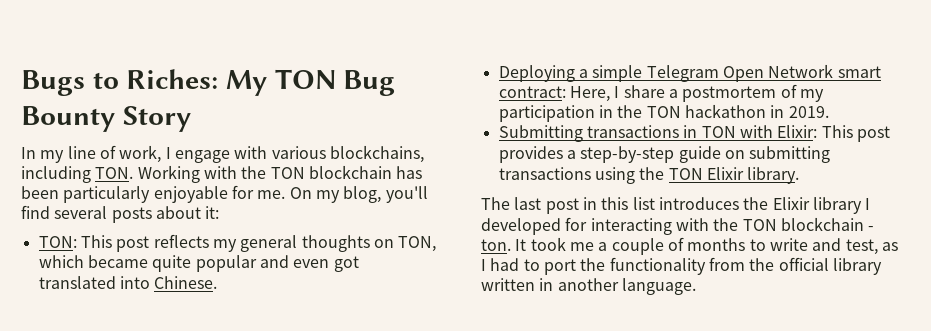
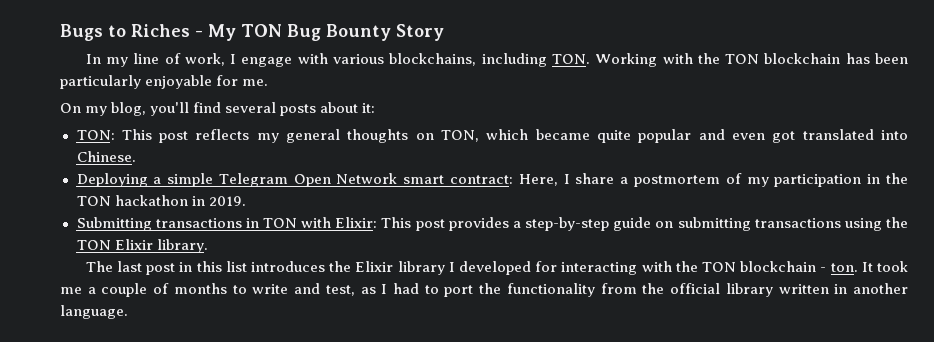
- Bugs to Riches: My TON Bug Bounty Story
+ Bugs to Riches - My TON Bug Bounty Story
- In my line of work, I engage with various blockchains, including TON. Working with the TON blockchain has been particularly enjoyable for me. On my blog, you'll find several posts about it:
+ In my line of work, I engage with various blockchains, including TON. Working with the TON blockchain has been particularly enjoyable for me.
+ On my blog, you'll find several posts about it:

